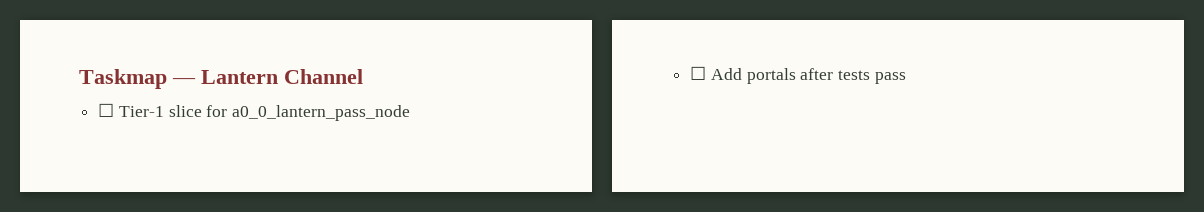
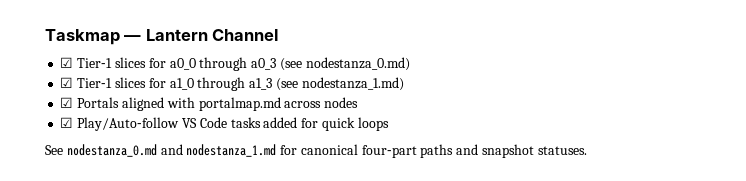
- ☐ Tier-1 slice for a0_0_lantern_pass_node
- ☐ Add portals after tests pass
+ ☑ Tier‑1 slices for a0_0 through a0_3 (see nodestanza_0.md)
+ ☑ Tier‑1 slices for a1_0 through a1_3 (see nodestanza_1.md)
+ ☑ Portals aligned with portalmap.md across nodes
+ ☑ Play/Auto‑follow VS Code tasks added for quick loops
+ See nodestanza_0.md and nodestanza_1.md for canonical four‑part paths and snapshot statuses.

